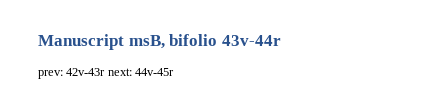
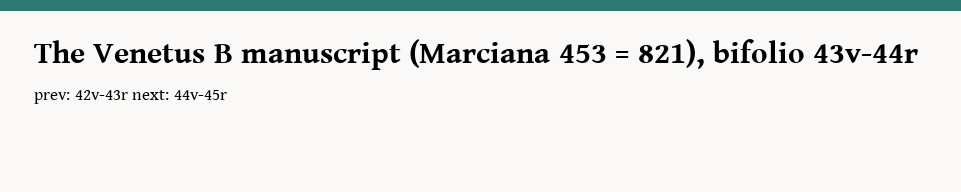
- Manuscript msB, bifolio 43v-44r
+ The Venetus B manuscript (Marciana 453 = 821), bifolio 43v-44r

